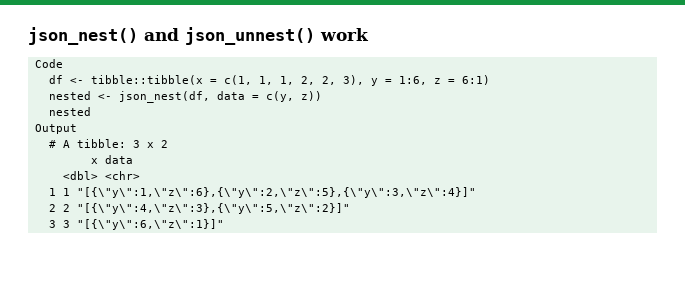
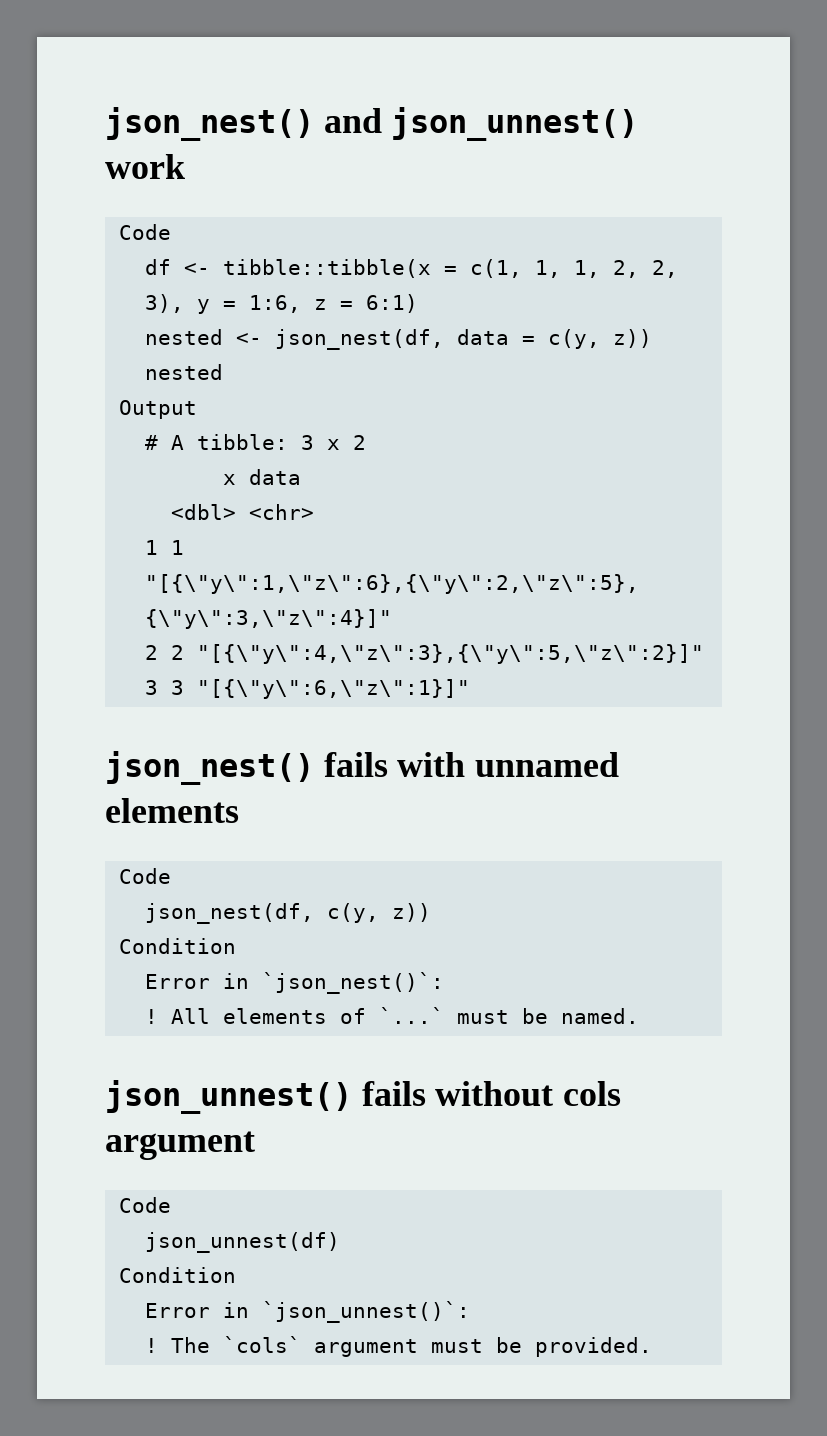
+ json_nest() fails with unnamed elements
+ Code
+ json_nest(df, c(y, z))
+ Condition
+ Error in `json_nest()`:
+ ! All elements of `...` must be named.
+ json_unnest() fails without cols argument
+ Code
+ json_unnest(df)
+ Condition
+ Error in `json_unnest()`:
+ ! The `cols` argument must be provided.

